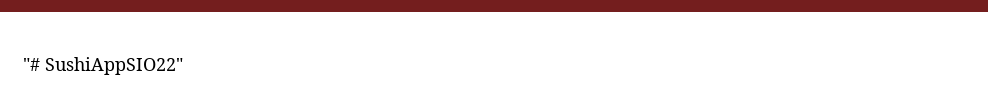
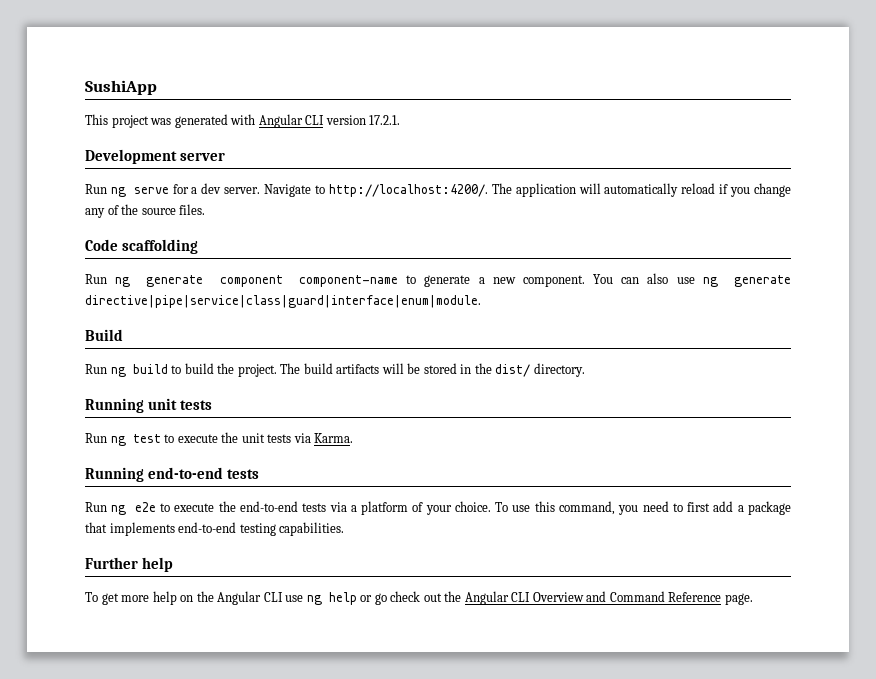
- "# SushiAppSIO22"
+ SushiApp
+ This project was generated with Angular CLI version 17.2.1.
+ Development server
+ Run ng serve for a dev server. Navigate to http://localhost:4200/. The application will automatically reload if you change any of the source files.
+ Code scaffolding
+ Run ng generate component component-name to generate a new component. You can also use ng generate directive|pipe|service|class|guard|interface|enum|module.
+ Build
+ Run ng build to build the project. The build artifacts will be stored in the dist/ directory.
+ Running unit tests
+ Run ng test to execute the unit tests via Karma.
+ Running end-to-end tests
+ Run ng e2e to execute the end-to-end tests via a platform of your choice. To use this command, you need to first add a package that implements end-to-end testing capabilities.
+ Further help
+ To get more help on the Angular CLI use ng help or go check out the Angular CLI Overview and Command Reference page.

